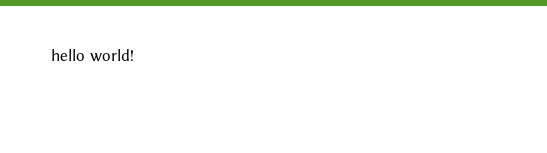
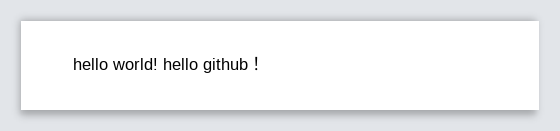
- hello world!
+ hello world! hello github！

